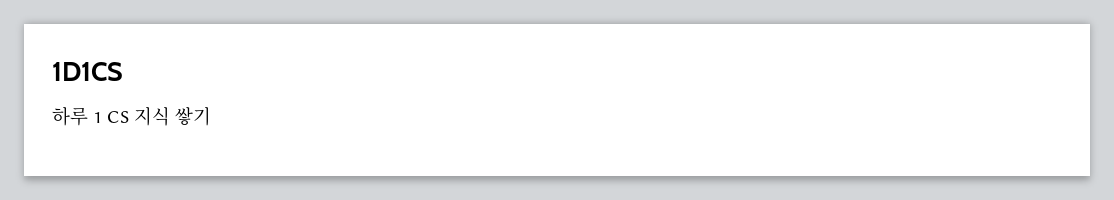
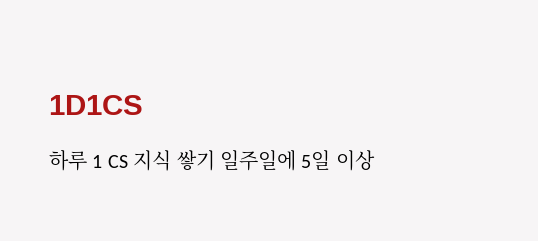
- 하루 1 CS 지식 쌓기
+ 하루 1 CS 지식 쌓기 일주일에 5일 이상

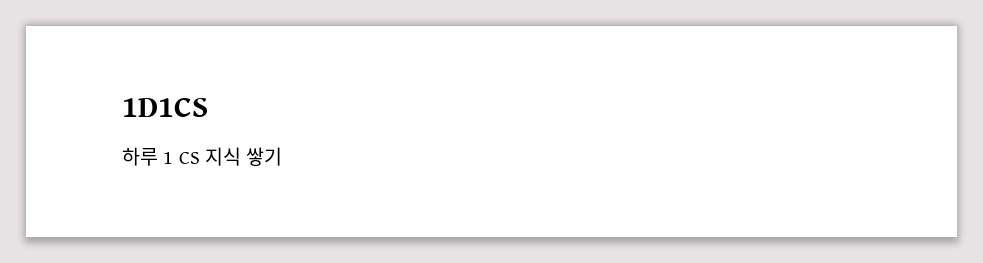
- 하루 1 CS 지식 쌓기 일주일에 5일 이상
+ 하루 1 CS 지식 쌓기

